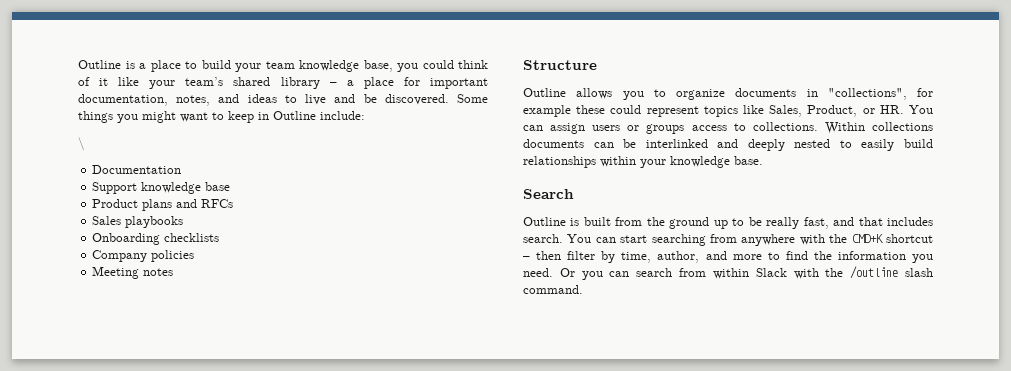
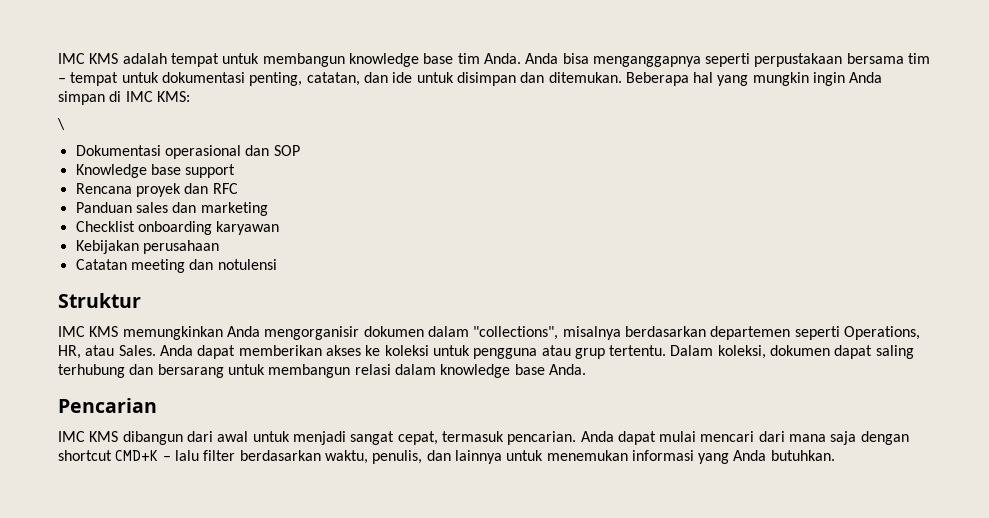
- Outline is a place to build your team knowledge base, you could think of it like your team’s shared library – a place for important documentation, notes, and ideas to live and be discovered. Some things you might want to keep in Outline include:
+ IMC KMS adalah tempat untuk membangun knowledge base tim Anda. Anda bisa menganggapnya seperti perpustakaan bersama tim – tempat untuk dokumentasi penting, catatan, dan ide untuk disimpan dan ditemukan. Beberapa hal yang mungkin ingin Anda simpan di IMC KMS:
  \
- Documentation
- Support knowledge base
- Product plans and RFCs
- Sales playbooks
- Onboarding checklists
- Company policies
- Meeting notes
- Structure
- Outline allows you to organize documents in "collections", for example these could represent topics like Sales, Product, or HR. You can assign users or groups access to collections. Within collections documents can be interlinked and deeply nested to easily build relationships within your knowledge base.
- Search
- Outline is built from the ground up to be really fast, and that includes search. You can start searching from anywhere with the CMD+K shortcut – then filter by time, author, and more to find the information you need. Or you can search from within Slack with the /outline slash command.
+ Dokumentasi operasional dan SOP
+ Knowledge base support
+ Rencana proyek dan RFC
+ Panduan sales dan marketing
+ Checklist onboarding karyawan
+ Kebijakan perusahaan
+ Catatan meeting dan notulensi
+ Struktur
+ IMC KMS memungkinkan Anda mengorganisir dokumen dalam "collections", misalnya berdasarkan departemen seperti Operations, HR, atau Sales. Anda dapat memberikan akses ke koleksi untuk pengguna atau grup tertentu. Dalam koleksi, dokumen dapat saling terhubung dan bersarang untuk membangun relasi dalam knowledge base Anda.
+ Pencarian
+ IMC KMS dibangun dari awal untuk menjadi sangat cepat, termasuk pencarian. Anda dapat mulai mencari dari mana saja dengan shortcut CMD+K – lalu filter berdasarkan waktu, penulis, dan lainnya untuk menemukan informasi yang Anda butuhkan.

